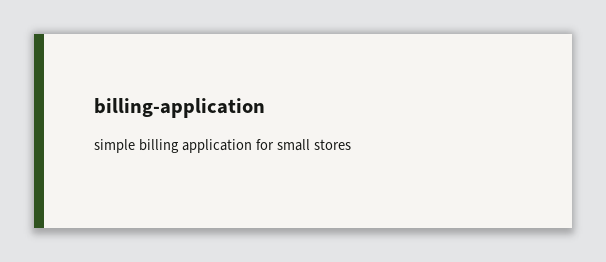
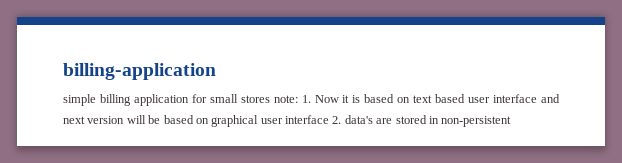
- simple billing application for small stores
+ simple billing application for small stores note: 1. Now it is based on text based user interface and next version will be based on graphical user interface 2. data's are stored in non-persistent

